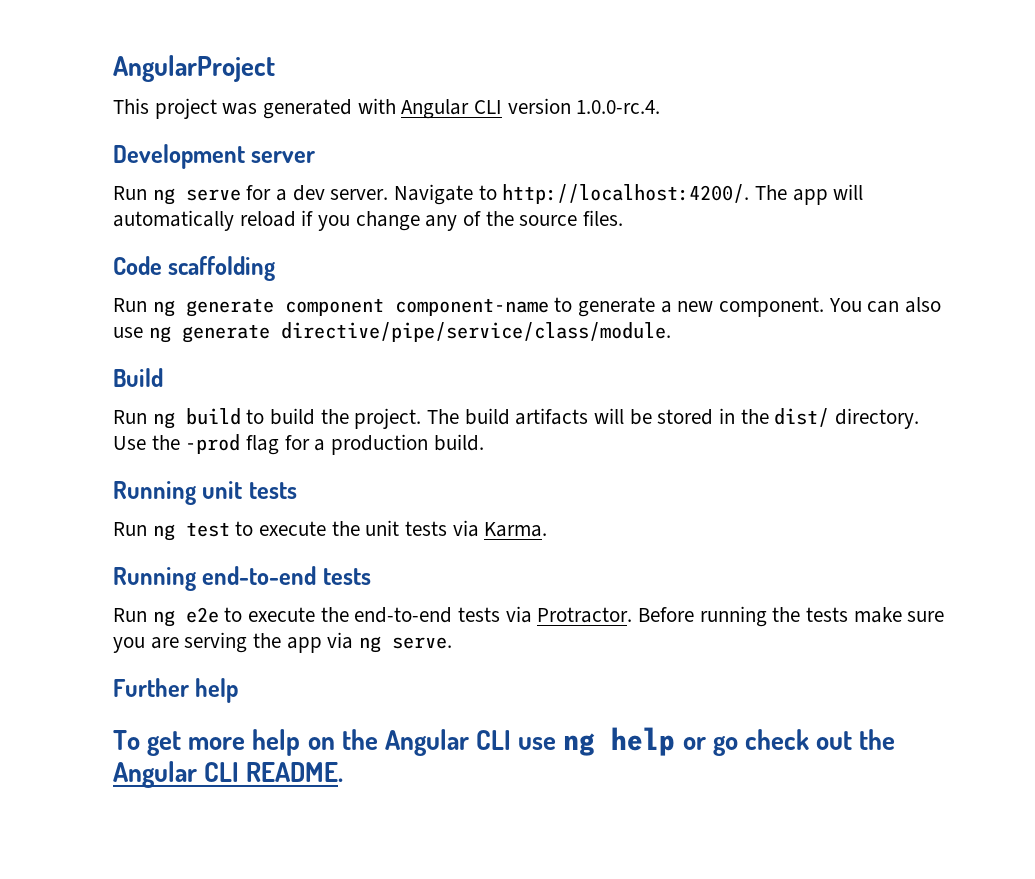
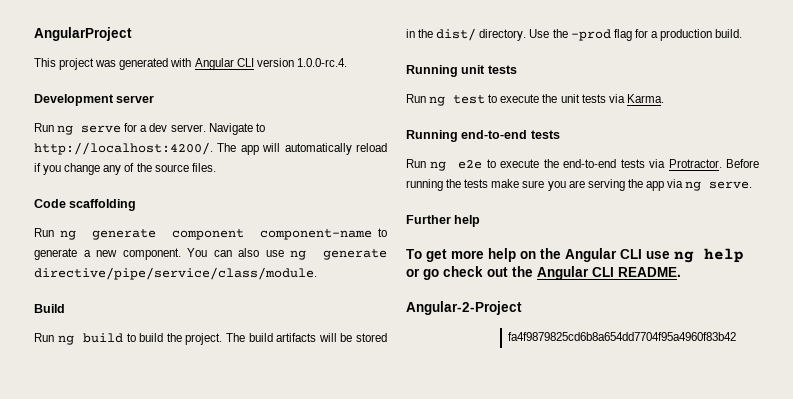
+ Angular-2-Project
+ fa4f9879825cd6b8a654dd7704f95a4960f83b42

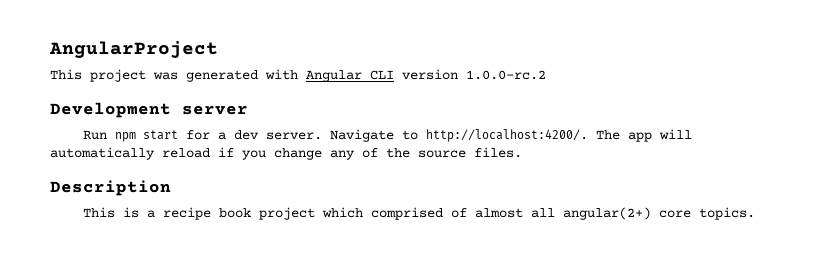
- This project was generated with Angular CLI version 1.0.0-rc.4.
+ This project was generated with Angular CLI version 1.0.0-rc.2
- Run ng serve for a dev server.
+ Run npm start for a dev server.
- Code scaffolding
- Run ng generate component component-name to generate a new component. You can also use ng generate directive/pipe/service/class/module.
- Build
- Run ng build to build the project. The build artifacts will be stored in the dist/ directory. Use the -prod flag for a production build.
- Running unit tests
- Run ng test to execute the unit tests via Karma.
- Running end-to-end tests
- Run ng e2e to execute the end-to-end tests via Protractor. Before running the tests make sure you are serving the app via ng serve.
- Further help
- To get more help on the Angular CLI use ng help or go check out the Angular CLI README.
- Angular-2-Project
- fa4f9879825cd6b8a654dd7704f95a4960f83b42
+ Description
+ This is a recipe book project which comprised of almost all angular(2+) core topics.

